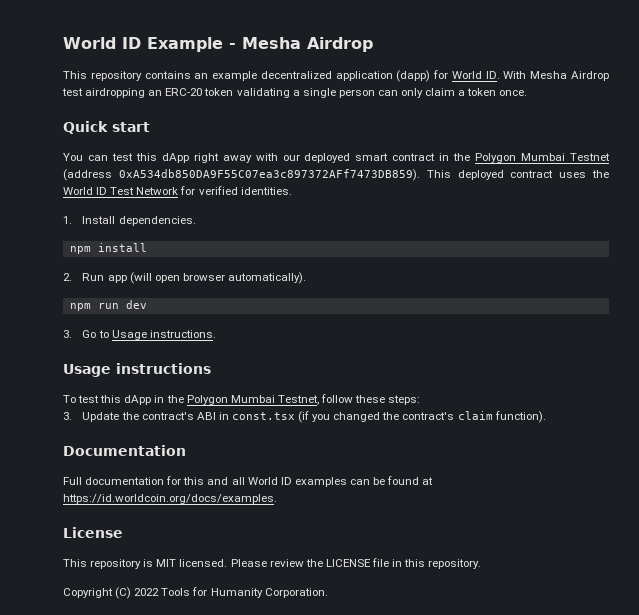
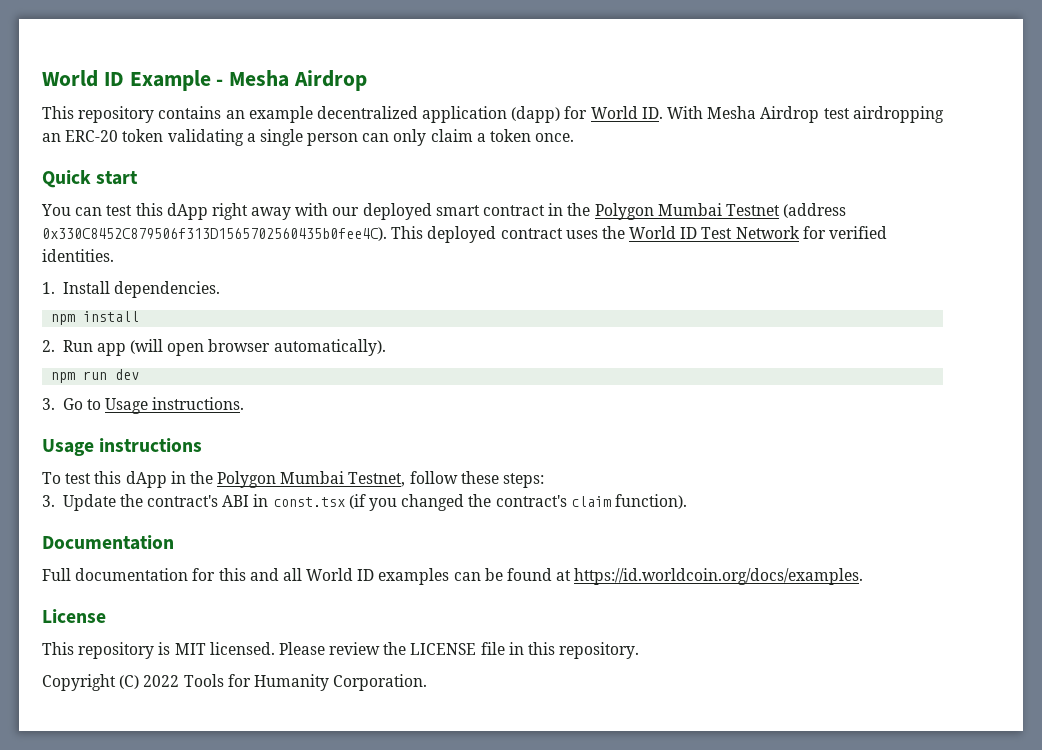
- You can test this dApp right away with our deployed smart contract in the Polygon Mumbai Testnet (address 0xA534db850DA9F55C07ea3c897372AFf7473DB859).
+ You can test this dApp right away with our deployed smart contract in the Polygon Mumbai Testnet (address 0x330C8452C879506f313D1565702560435b0fee4C).

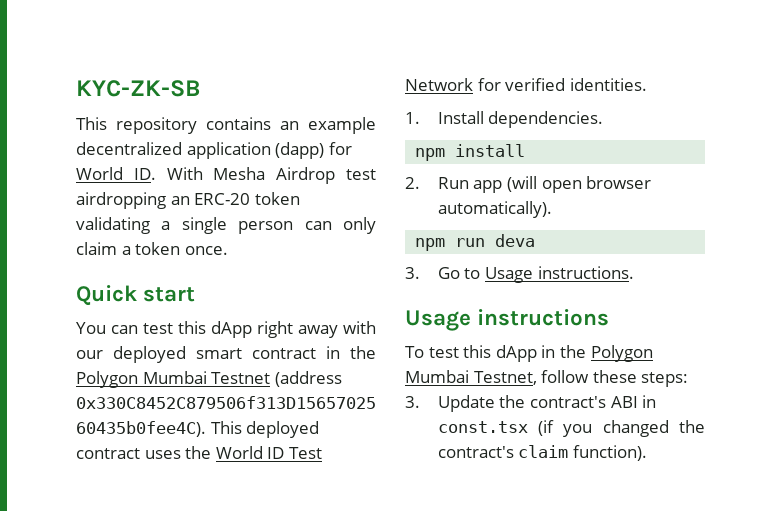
- World ID Example - Mesha Airdrop
+ KYC-ZK-SB
- npm run dev
+ npm run deva
- Documentation
- Full documentation for this and all World ID examples can be found at https://id.worldcoin.org/docs/examples.
- License
- This repository is MIT licensed. Please review the LICENSE file in this repository.
- Copyright (C) 2022 Tools for Humanity Corporation.

